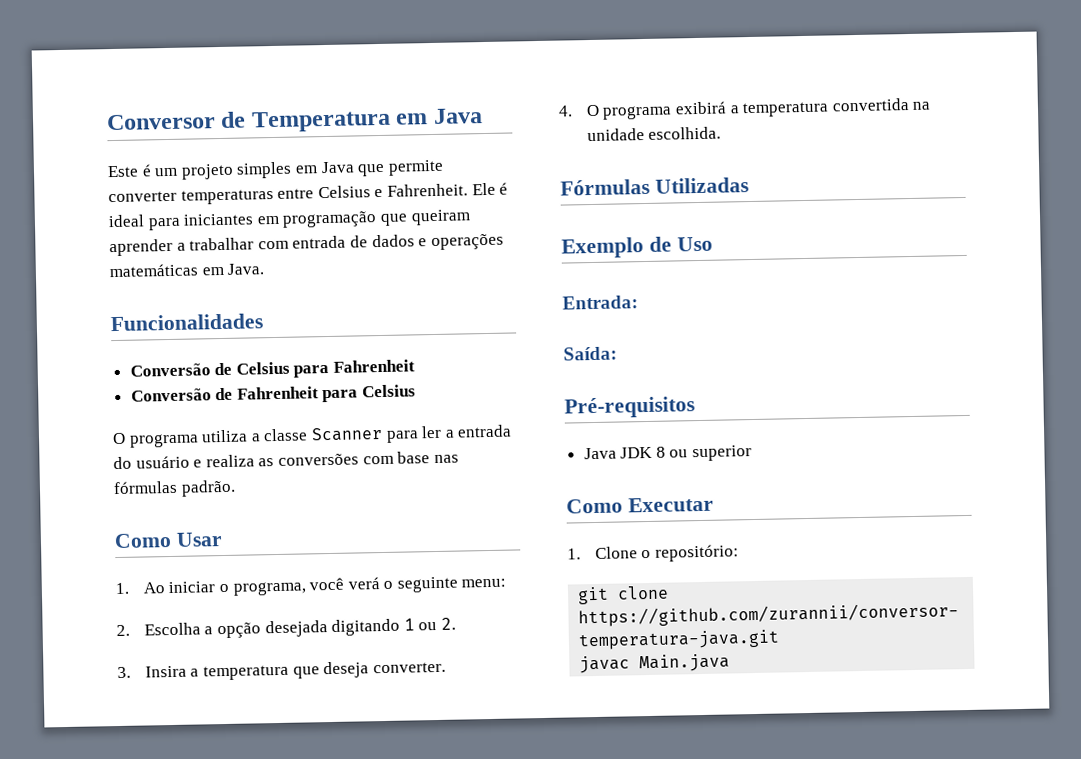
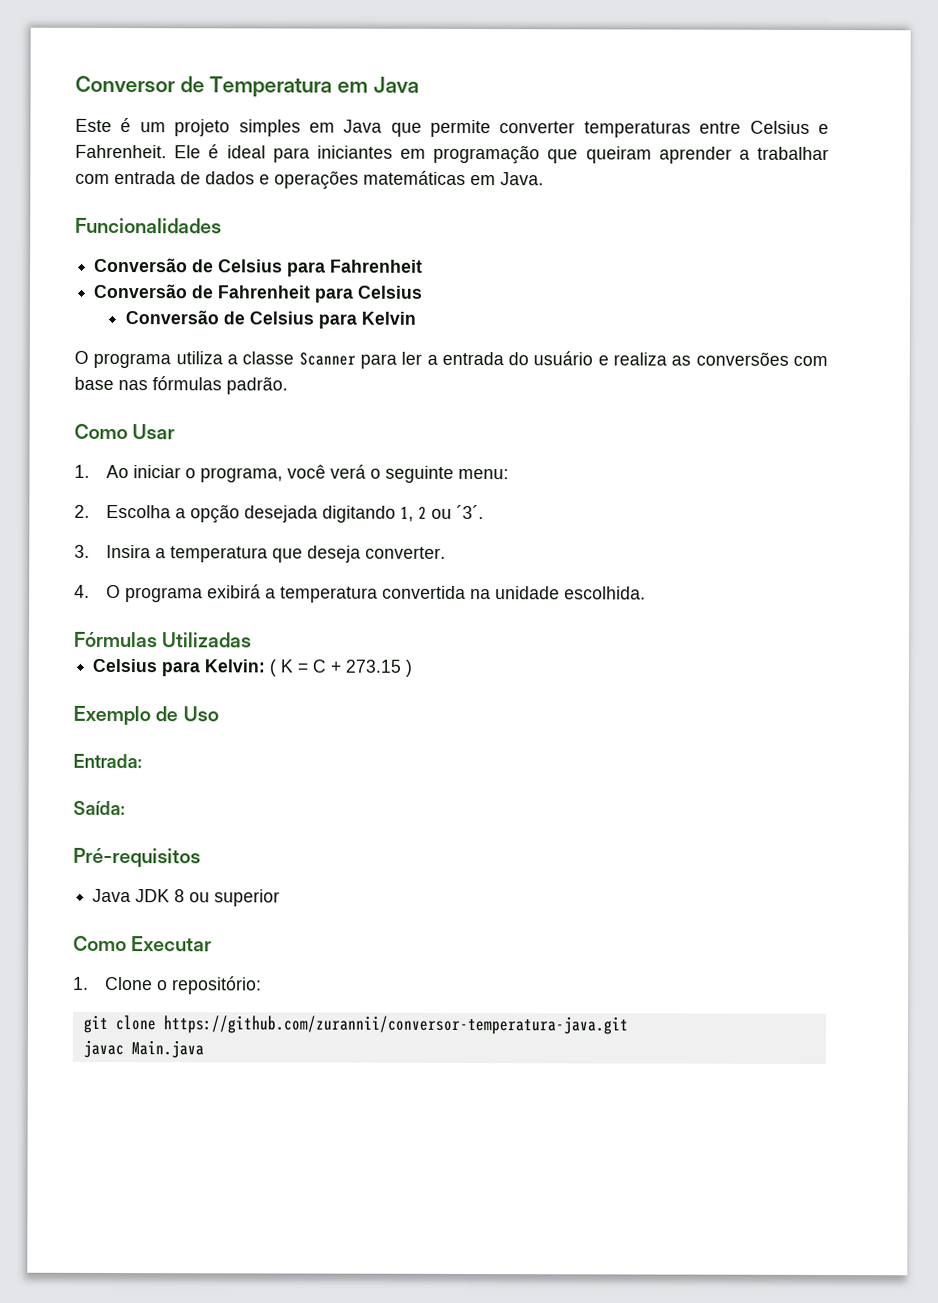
+ Conversão de Celsius para Kelvin
- 2. Escolha a opção desejada digitando 1 ou 2.
+ 2. Escolha a opção desejada digitando 1, 2 ou ´3´.
+ Celsius para Kelvin: ( K = C + 273.15 )

